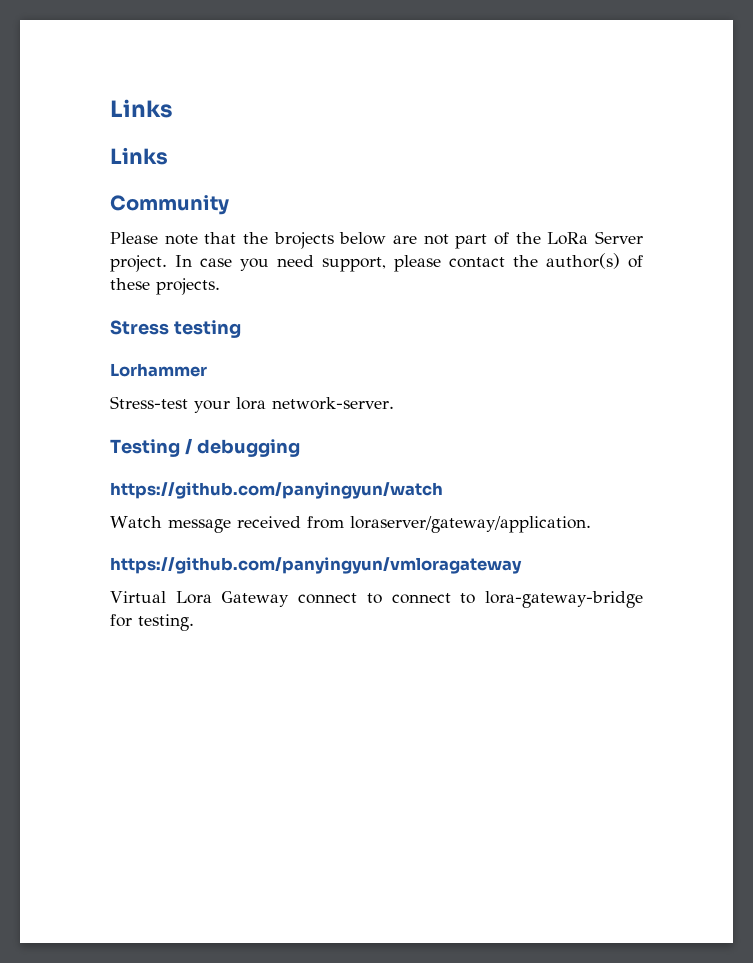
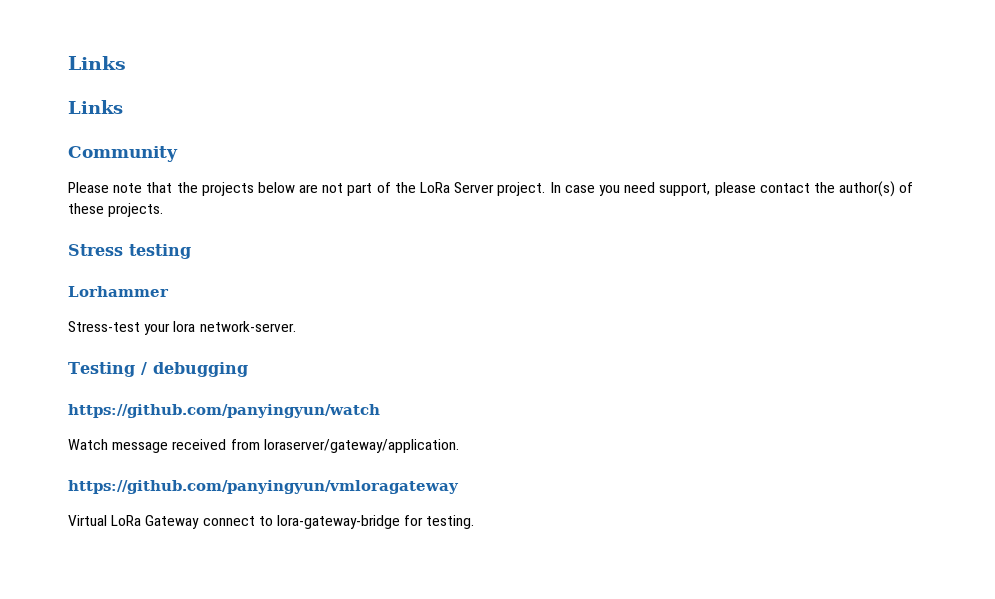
- Please note that the brojects below are not part of the LoRa Server project.
+ Please note that the projects below are not part of the LoRa Server project.
- Virtual Lora Gateway connect to connect to lora-gateway-bridge for testing.
+ Virtual LoRa Gateway connect to lora-gateway-bridge for testing.

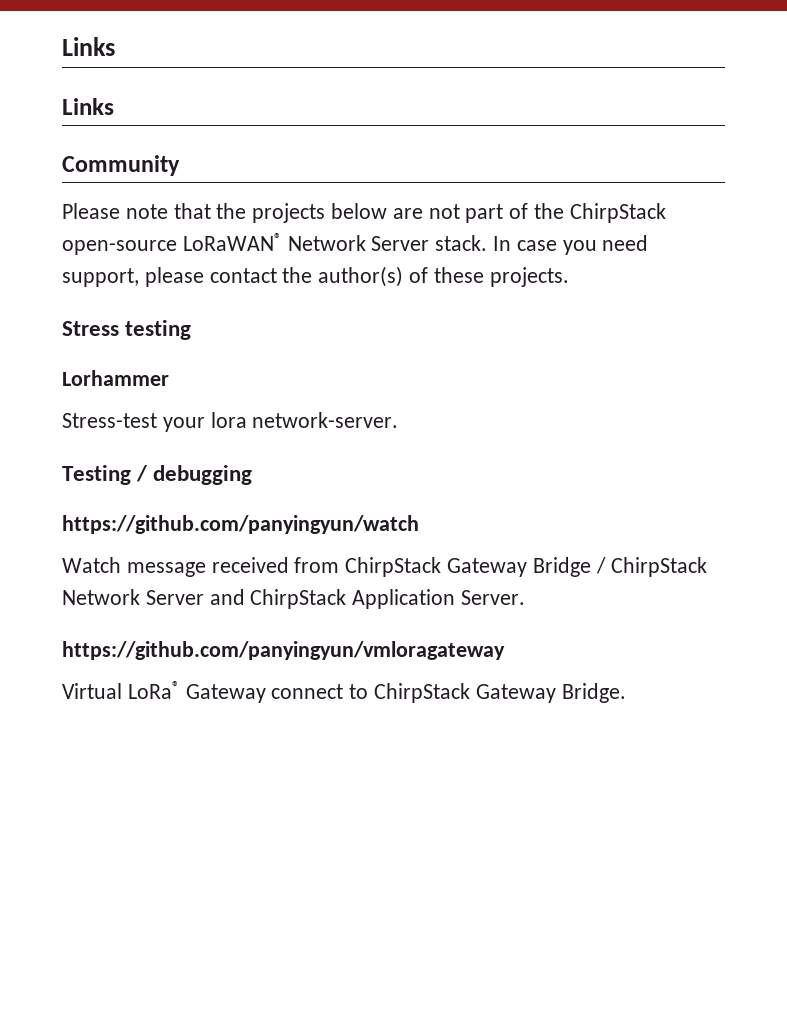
- Please note that the projects below are not part of the LoRa Server project.
+ Please note that the projects below are not part of the ChirpStack open-source LoRaWAN® Network Server stack.
- Watch message received from loraserver/gateway/application.
+ Watch message received from ChirpStack Gateway Bridge / ChirpStack Network Server and ChirpStack Application Server.
- Virtual LoRa Gateway connect to lora-gateway-bridge for testing.
+ Virtual LoRa® Gateway connect to ChirpStack Gateway Bridge.

